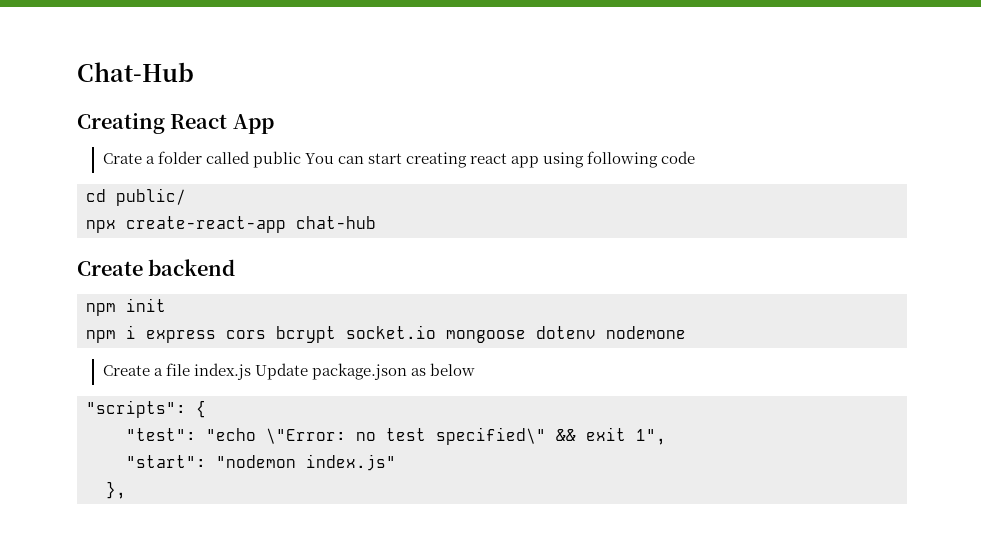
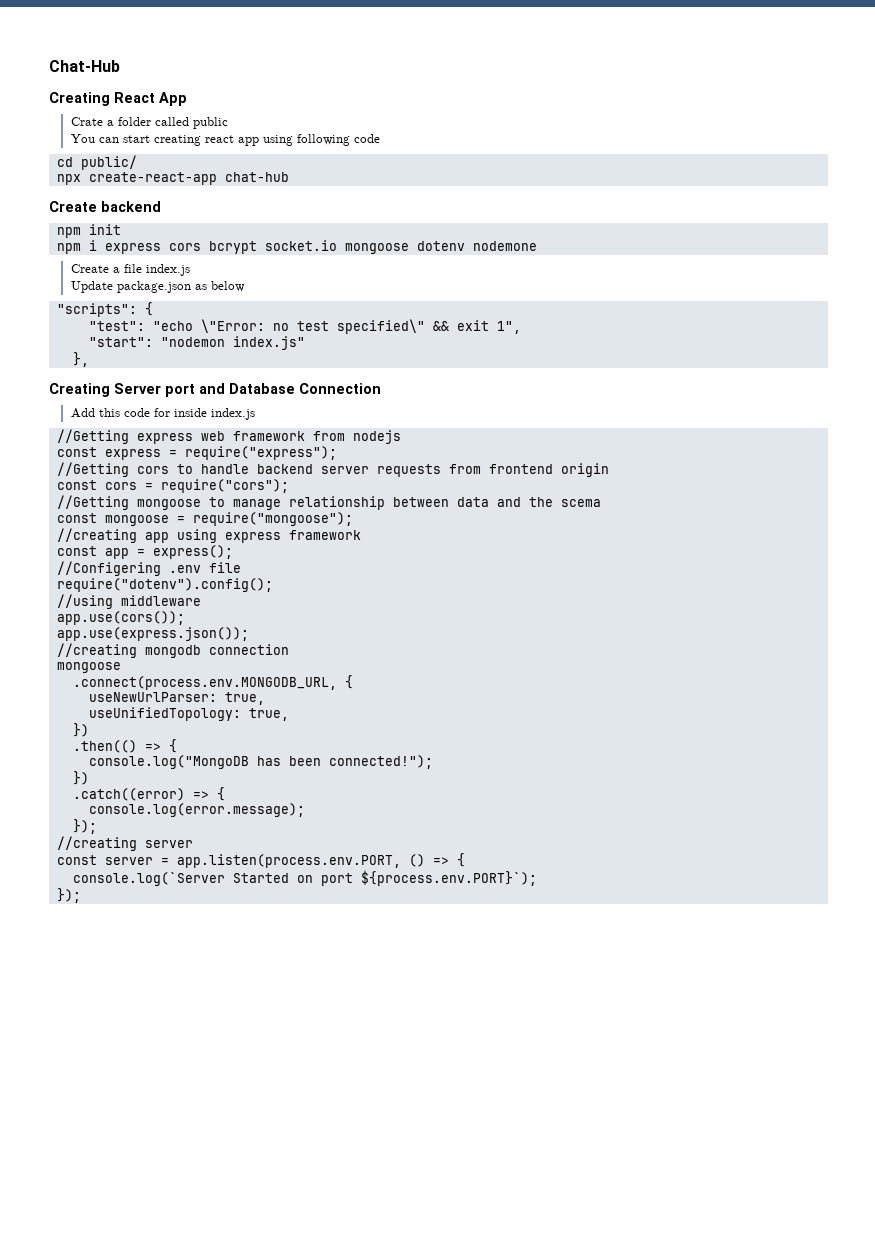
- Crate a folder called public You can start creating react app using following code
+ Crate a folder called public
+ You can start creating react app using following code
- Create a file index.js Update package.json as below
+ Create a file index.js
+ Update package.json as below
+ Creating Server port and Database Connection
+ Add this code for inside index.js
+ //Getting express web framework from nodejs
+ const express = require("express");
+ //Getting cors to handle backend server requests from frontend origin
+ const cors = require("cors");
+ //Getting mongoose to manage relationship between data and the scema
+ const mongoose = require("mongoose");
+ //creating app using express framework
+ const app = express();
+ //Configering .env file
+ require("dotenv").config();
+ //using middleware
+ app.use(cors());
+ app.use(express.json());
+ //creating mongodb connection
+ mongoose
+ .connect(process.env.MONGODB_URL, {
+ useNewUrlParser: true,
+ useUnifiedTopology: true,
+ })
+ .then(() => {
+ console.log("MongoDB has been connected!");
+ })
+ .catch((error) => {
+ console.log(error.message);
+ });
+ //creating server
+ const server = app.listen(process.env.PORT, () => {
+ console.log(`Server Started on port ${process.env.PORT}`);
+ });

